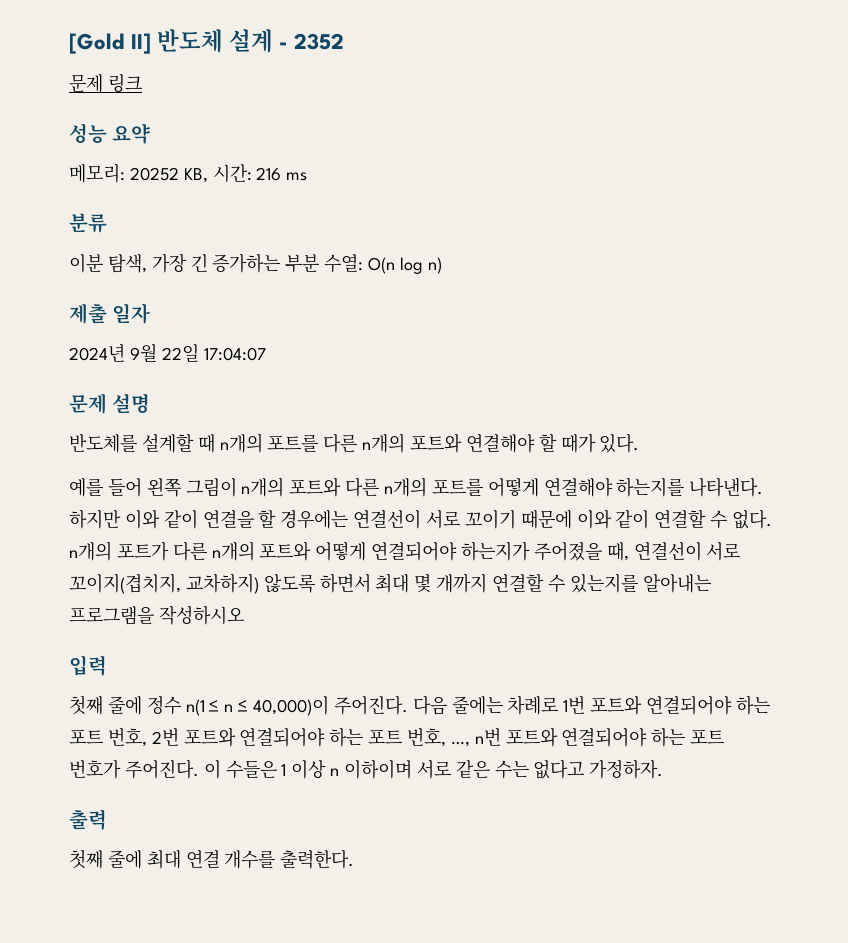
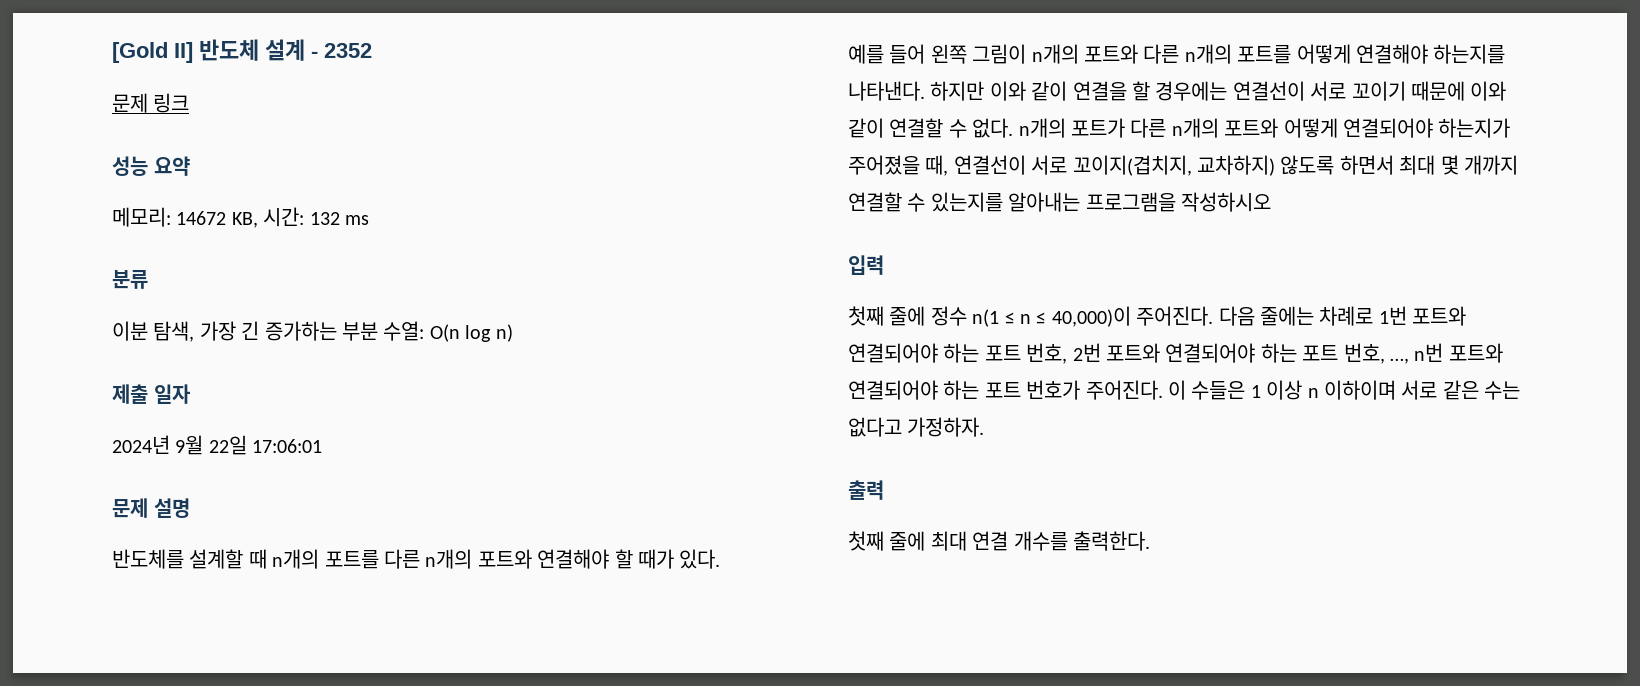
- 메모리: 20252 KB, 시간: 216 ms
+ 메모리: 14672 KB, 시간: 132 ms
- 2024년 9월 22일 17:04:07
+ 2024년 9월 22일 17:06:01

